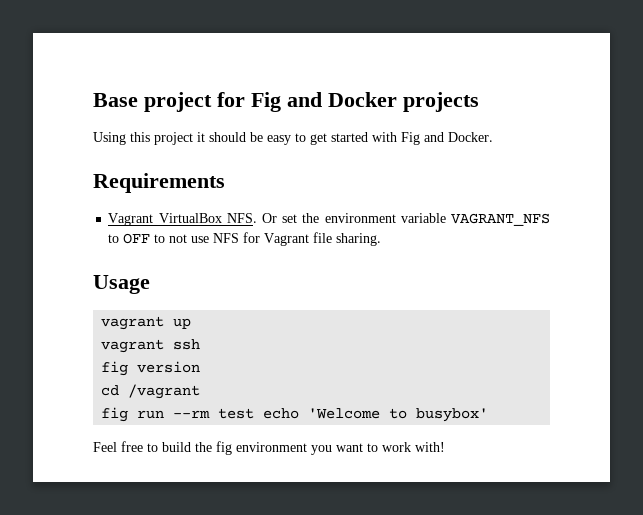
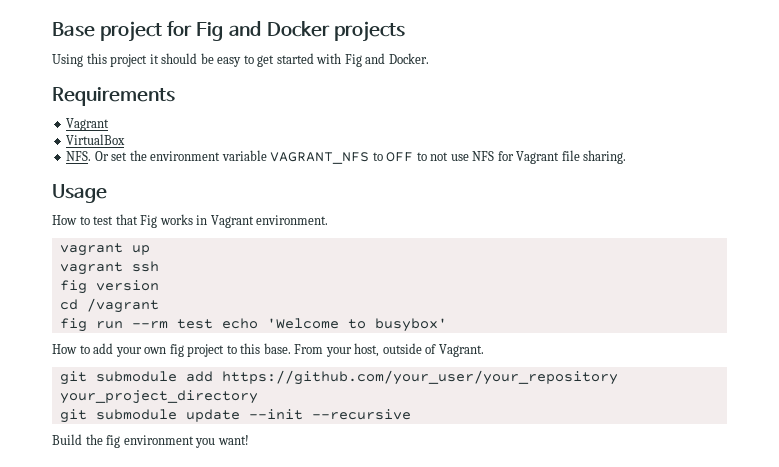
  Requirements
- Vagrant VirtualBox NFS. Or set the environment variable VAGRANT_NFS to OFF to not use NFS for Vagrant file sharing.
+ Vagrant
+ VirtualBox
+ NFS. Or set the environment variable VAGRANT_NFS to OFF to not use NFS for Vagrant file sharing.
+ How to test that Fig works in Vagrant environment.
- Feel free to build the fig environment you want to work with!
+ How to add your own fig project to this base. From your host, outside of Vagrant.
+ git submodule add https://github.com/your_user/your_repository your_project_directory
+ git submodule update --init --recursive
+ Build the fig environment you want!

